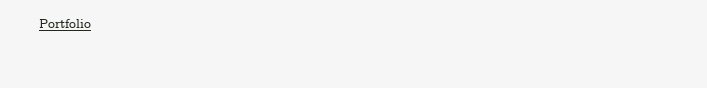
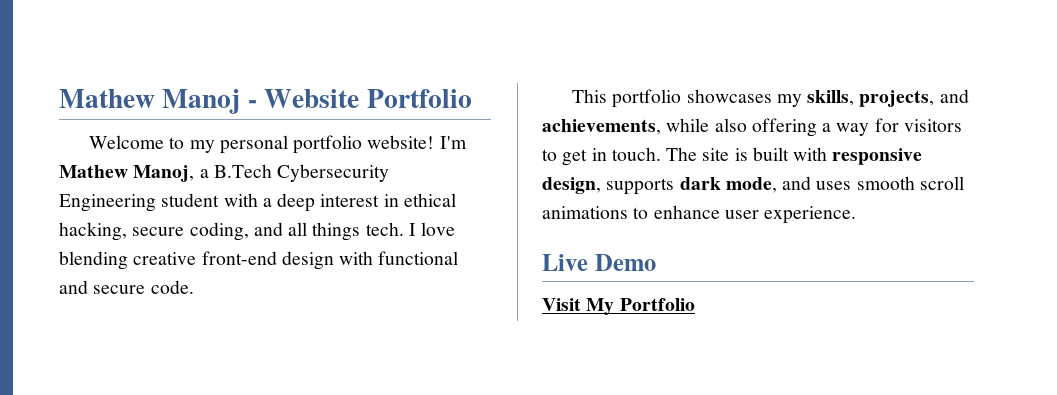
- Portfolio
+ Mathew Manoj - Website Portfolio
+ Welcome to my personal portfolio website! I'm Mathew Manoj, a B.Tech Cybersecurity Engineering student with a deep interest in ethical hacking, secure coding, and all things tech. I love blending creative front-end design with functional and secure code.
+ This portfolio showcases my skills, projects, and achievements, while also offering a way for visitors to get in touch. The site is built with responsive design, supports dark mode, and uses smooth scroll animations to enhance user experience.
+ Live Demo
+ Visit My Portfolio

